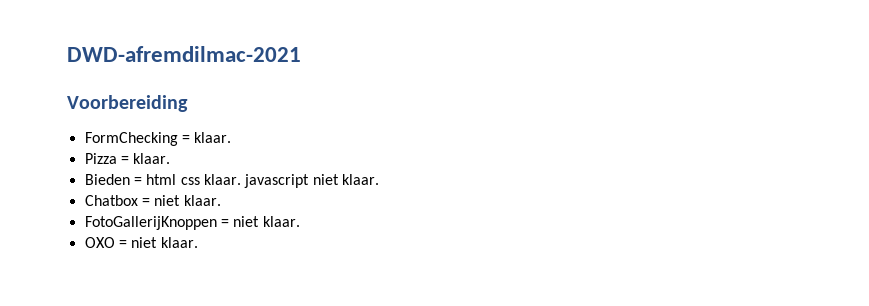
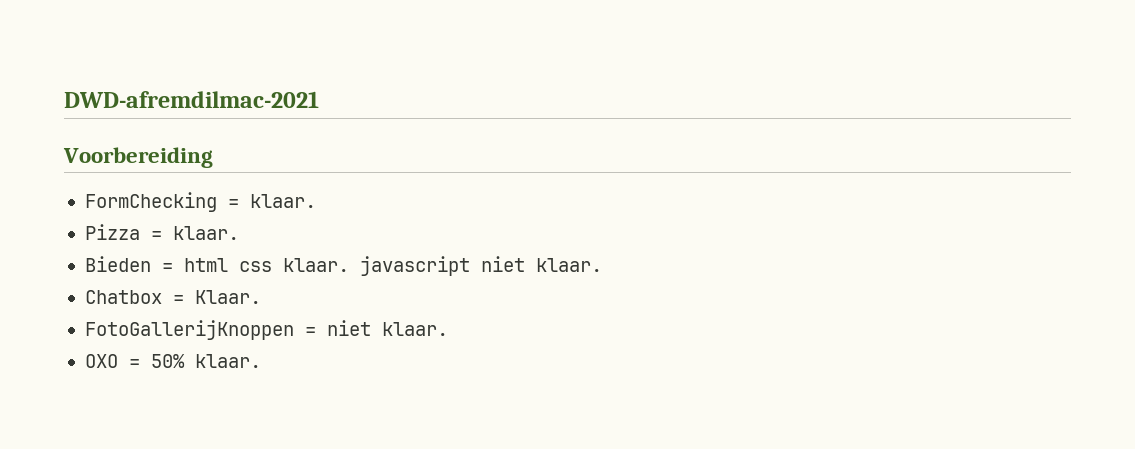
- Chatbox = niet klaar.
+ Chatbox = Klaar.
- OXO = niet klaar.
+ OXO = 50% klaar.

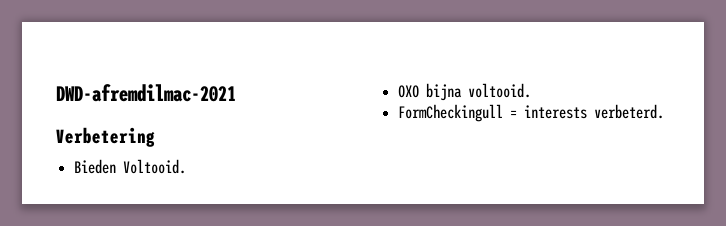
- Voorbereiding
- FormChecking = klaar.
- Pizza = klaar.
- Bieden = html css klaar. javascript niet klaar.
- Chatbox = Klaar.
- FotoGallerijKnoppen = niet klaar.
- OXO = 50% klaar.
+ Verbetering
+ Bieden Voltooid.
+ OXO bijna voltooid.
+ FormCheckingull = interests verbeterd.

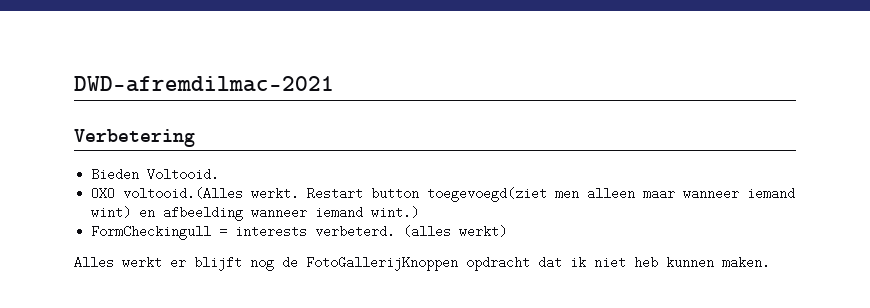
- OXO bijna voltooid.
- FormCheckingull = interests verbeterd.
+ OXO voltooid.(Alles werkt. Restart button toegevoegd(ziet men alleen maar wanneer iemand wint) en afbeelding wanneer iemand wint.)
+ FormCheckingull = interests verbeterd. (alles werkt)
+ Alles werkt er blijft nog de FotoGallerijKnoppen opdracht dat ik niet heb kunnen maken.

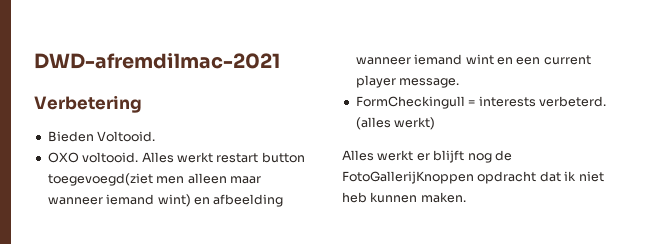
- OXO voltooid.(Alles werkt. Restart button toegevoegd(ziet men alleen maar wanneer iemand wint) en afbeelding wanneer iemand wint.)
+ OXO voltooid. Alles werkt restart button toegevoegd(ziet men alleen maar wanneer iemand wint) en afbeelding wanneer iemand wint en een current player message.

